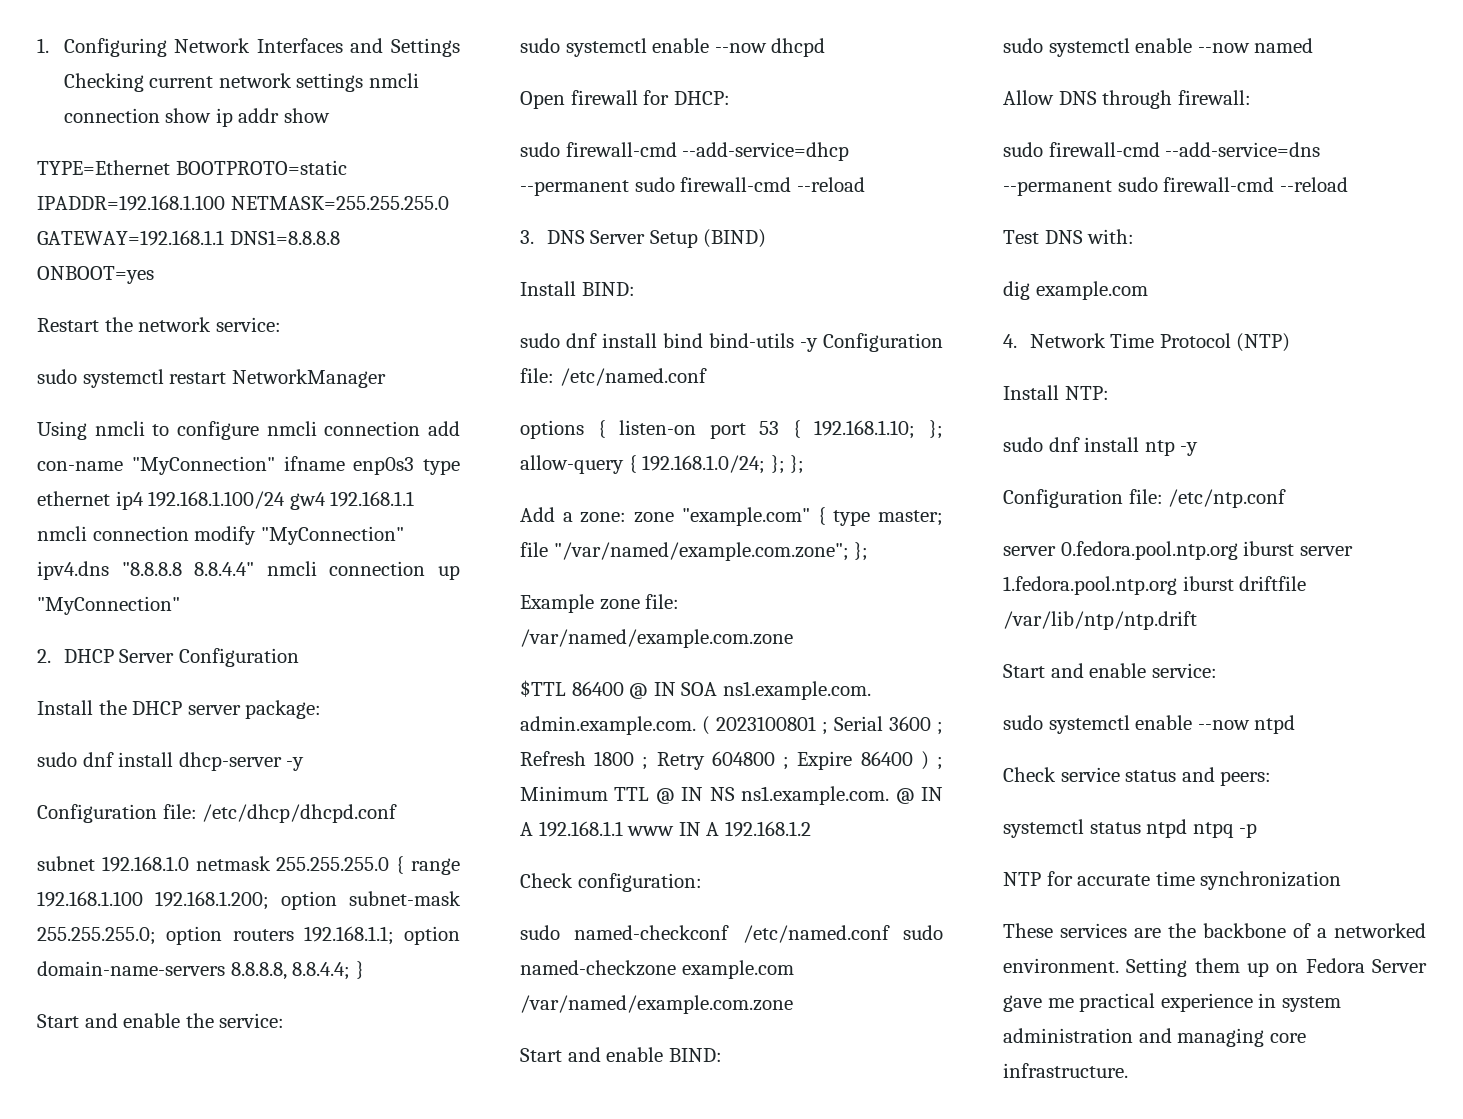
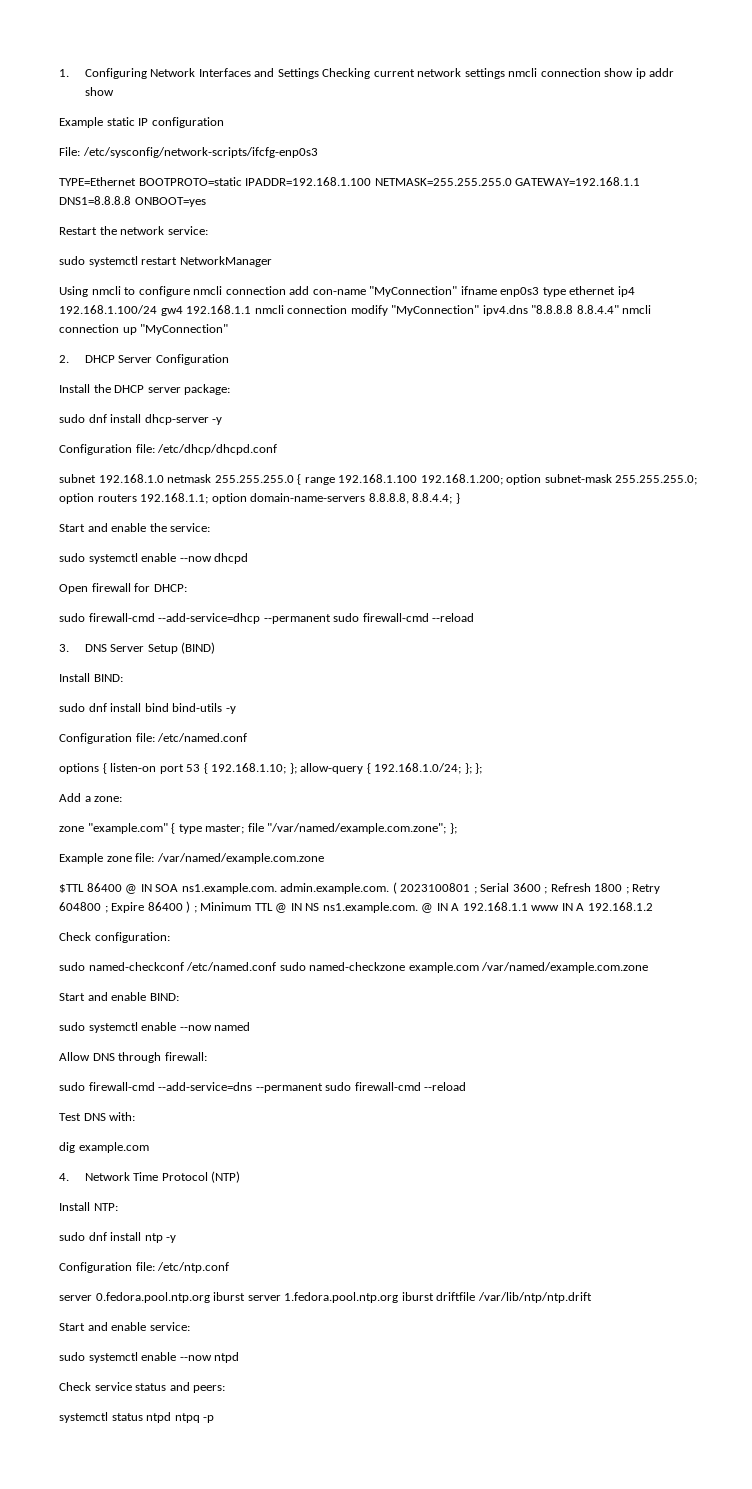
+ Example static IP configuration
+ File: /etc/sysconfig/network-scripts/ifcfg-enp0s3
- sudo dnf install bind bind-utils -y Configuration file: /etc/named.conf
+ sudo dnf install bind bind-utils -y
+ Configuration file: /etc/named.conf
- Add a zone: zone "example.com" { type master; file "/var/named/example.com.zone"; };
+ Add a zone:
+ zone "example.com" { type master; file "/var/named/example.com.zone"; };
- NTP for accurate time synchronization
- These services are the backbone of a networked environment. Setting them up on Fedora Server gave me practical experience in system administration and managing core infrastructure.

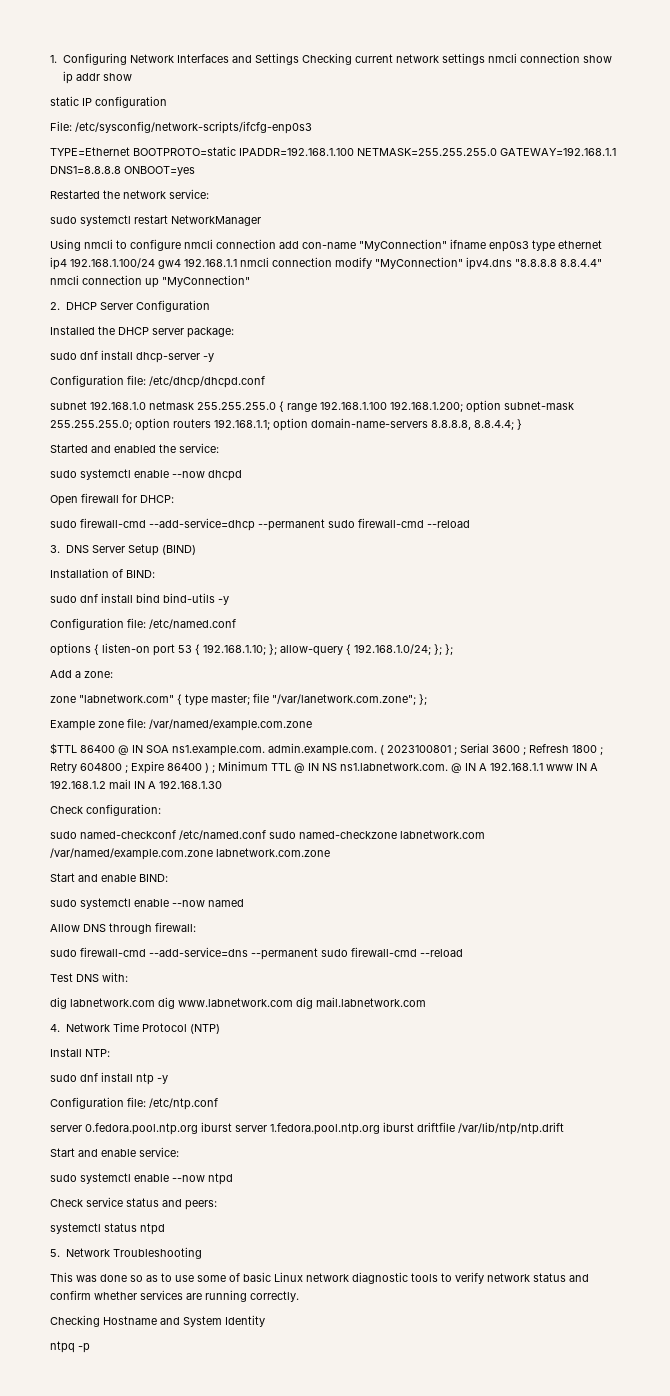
- Example static IP configuration
+ static IP configuration
- Restart the network service:
+ Restarted the network service:
- Install the DHCP server package:
+ Installed the DHCP server package:
- Start and enable the service:
+ Started and enabled the service:
- Install BIND:
+ Installation of BIND:
- zone "example.com" { type master; file "/var/named/example.com.zone"; };
+ zone "labnetwork.com" { type master; file "/var/lanetwork.com.zone"; };
- $TTL 86400 @ IN SOA ns1.example.com. admin.example.com. ( 2023100801 ; Serial 3600 ; Refresh 1800 ; Retry 604800 ; Expire 86400 ) ; Minimum TTL @ IN NS ns1.example.com. @ IN A 192.168.1.1 www IN A 192.168.1.2
+ $TTL 86400 @ IN SOA ns1.example.com. admin.example.com. ( 2023100801 ; Serial 3600 ; Refresh 1800 ; Retry 604800 ; Expire 86400 ) ; Minimum TTL @ IN NS ns1.labnetwork.com. @ IN A 192.168.1.1 www IN A 192.168.1.2 mail IN A 192.168.1.30
- sudo named-checkconf /etc/named.conf sudo named-checkzone example.com /var/named/example.com.zone
+ sudo named-checkconf /etc/named.conf sudo named-checkzone labnetwork.com /var/named/example.com.zone labnetwork.com.zone
- dig example.com
+ dig labnetwork.com dig www.labnetwork.com dig mail.labnetwork.com
- systemctl status ntpd ntpq -p
+ systemctl status ntpd
+ 5. Network Troubleshooting
+ This was done so as to use some of basic Linux network diagnostic tools to verify network status and confirm whether services are running correctly.
+ Checking Hostname and System Identity
+ ntpq -p

